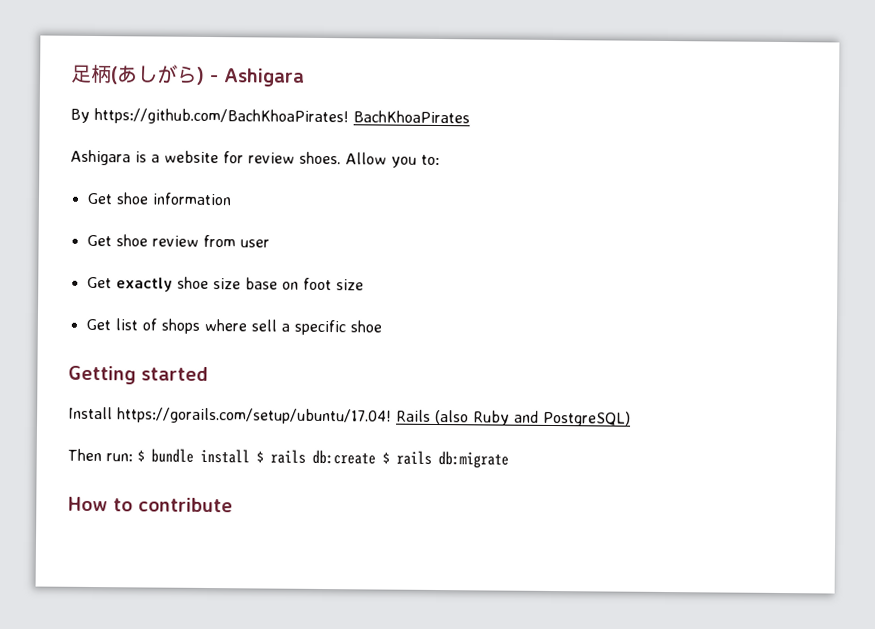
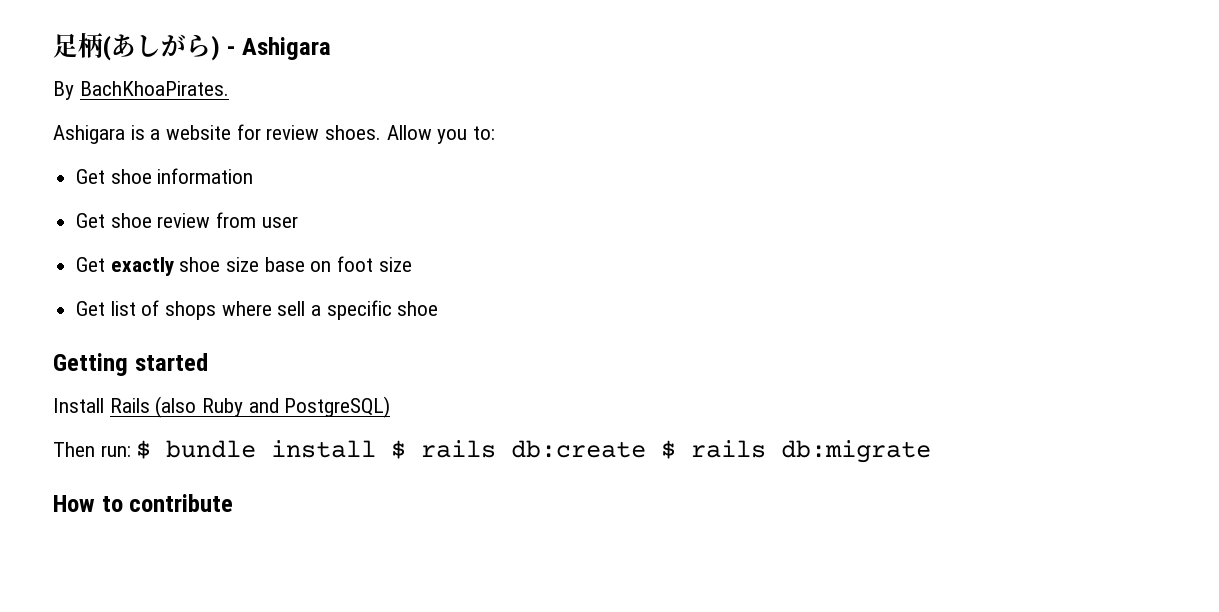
- By https://github.com/BachKhoaPirates! BachKhoaPirates
+ By BachKhoaPirates.
- Install https://gorails.com/setup/ubuntu/17.04! Rails (also Ruby and PostgreSQL)
+ Install Rails (also Ruby and PostgreSQL)

